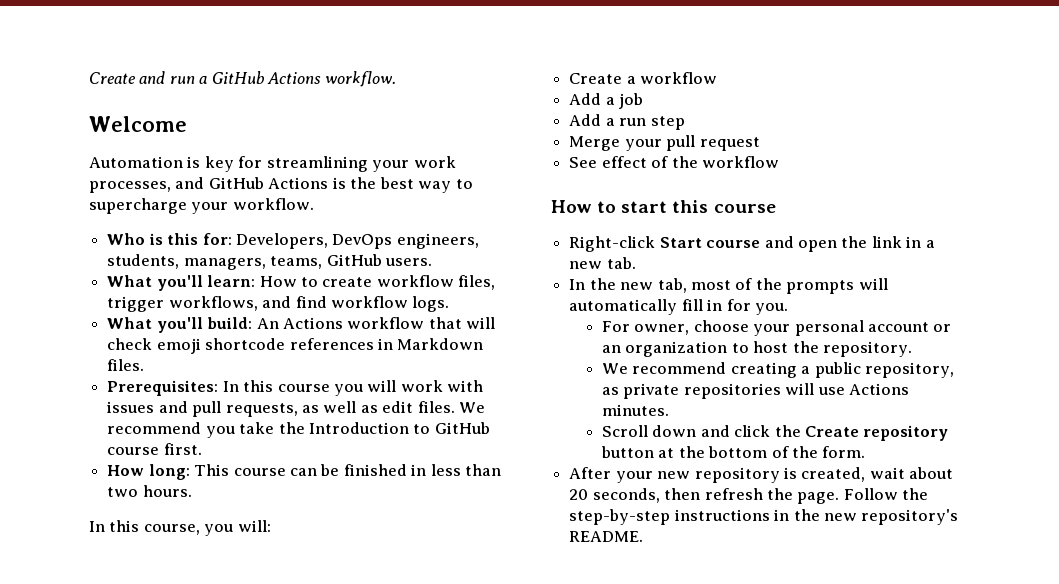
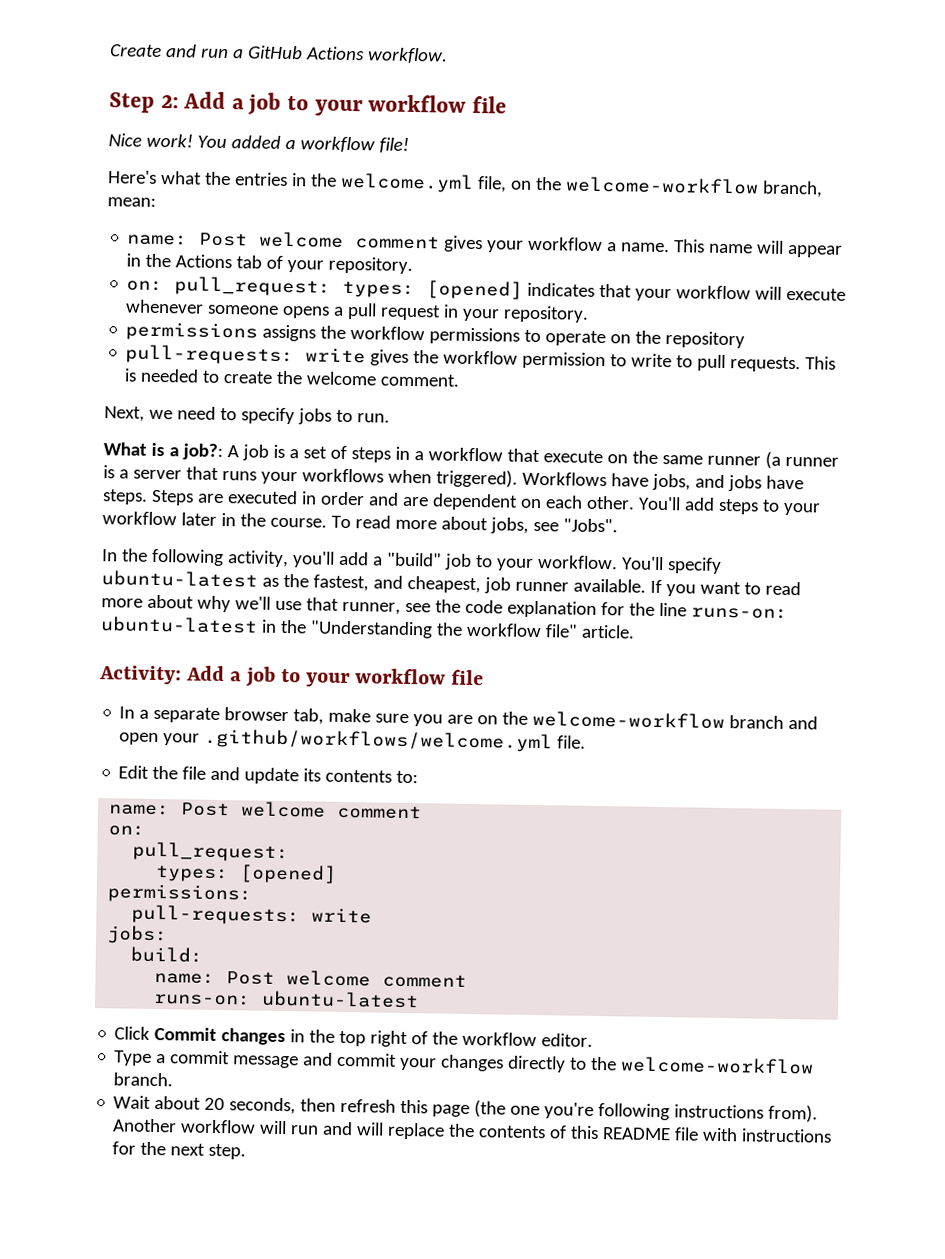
- Welcome
- Automation is key for streamlining your work processes, and GitHub Actions is the best way to supercharge your workflow.
- Who is this for: Developers, DevOps engineers, students, managers, teams, GitHub users.
- What you'll learn: How to create workflow files, trigger workflows, and find workflow logs.
- What you'll build: An Actions workflow that will check emoji shortcode references in Markdown files.
- Prerequisites: In this course you will work with issues and pull requests, as well as edit files. We recommend you take the Introduction to GitHub course first.
- How long: This course can be finished in less than two hours.
- In this course, you will:
- Create a workflow
- Add a job
- Add a run step
- Merge your pull request
- See effect of the workflow
- How to start this course
- Right-click Start course and open the link in a new tab.
- In the new tab, most of the prompts will automatically fill in for you.
- For owner, choose your personal account or an organization to host the repository.
- We recommend creating a public repository, as private repositories will use Actions minutes.
- Scroll down and click the Create repository button at the bottom of the form.
- After your new repository is created, wait about 20 seconds, then refresh the page. Follow the step-by-step instructions in the new repository's README.
+ Step 2: Add a job to your workflow file
+ Nice work! You added a workflow file!
+ Here's what the entries in the welcome.yml file, on the welcome-workflow branch, mean:
+ name: Post welcome comment gives your workflow a name. This name will appear in the Actions tab of your repository.
+ on: pull_request: types: [opened] indicates that your workflow will execute whenever someone opens a pull request in your repository.
+ permissions assigns the workflow permissions to operate on the repository
+ pull-requests: write gives the workflow permission to write to pull requests. This is needed to create the welcome comment.
+ Next, we need to specify jobs to run.
+ What is a job?: A job is a set of steps in a workflow that execute on the same runner (a runner is a server that runs your workflows when triggered). Workflows have jobs, and jobs have steps. Steps are executed in order and are dependent on each other. You'll add steps to your workflow later in the course. To read more about jobs, see "Jobs".
+ In the following activity, you'll add a "build" job to your workflow. You'll specify ubuntu-latest as the fastest, and cheapest, job runner available. If you want to read more about why we'll use that runner, see the code explanation for the line runs-on: ubuntu-latest in the "Understanding the workflow file" article.
+ Activity: Add a job to your workflow file
+ In a separate browser tab, make sure you are on the welcome-workflow branch and open your .github/workflows/welcome.yml file.
+ Edit the file and update its contents to:
+ name: Post welcome comment
+ on:
+ pull_request:
+ types: [opened]
+ permissions:
+ pull-requests: write
+ jobs:
+ build:
+ name: Post welcome comment
+ runs-on: ubuntu-latest
+ Click Commit changes in the top right of the workflow editor.
+ Type a commit message and commit your changes directly to the welcome-workflow branch.
+ Wait about 20 seconds, then refresh this page (the one you're following instructions from). Another workflow will run and will replace the contents of this README file with instructions for the next step.

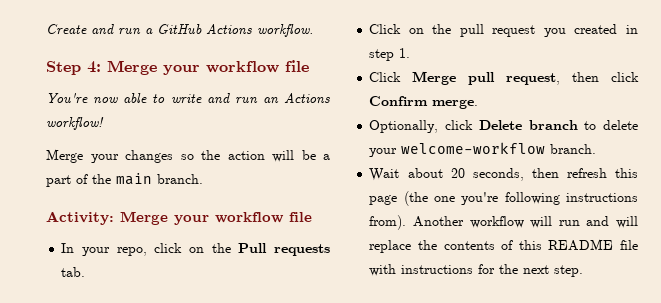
- Step 2: Add a job to your workflow file
- Nice work! You added a workflow file!
- Here's what the entries in the welcome.yml file, on the welcome-workflow branch, mean:
- name: Post welcome comment gives your workflow a name. This name will appear in the Actions tab of your repository.
- on: pull_request: types: [opened] indicates that your workflow will execute whenever someone opens a pull request in your repository.
- permissions assigns the workflow permissions to operate on the repository
- pull-requests: write gives the workflow permission to write to pull requests. This is needed to create the welcome comment.
- Next, we need to specify jobs to run.
- What is a job?: A job is a set of steps in a workflow that execute on the same runner (a runner is a server that runs your workflows when triggered). Workflows have jobs, and jobs have steps. Steps are executed in order and are dependent on each other. You'll add steps to your workflow later in the course. To read more about jobs, see "Jobs".
- In the following activity, you'll add a "build" job to your workflow. You'll specify ubuntu-latest as the fastest, and cheapest, job runner available. If you want to read more about why we'll use that runner, see the code explanation for the line runs-on: ubuntu-latest in the "Understanding the workflow file" article.
- Activity: Add a job to your workflow file
- In a separate browser tab, make sure you are on the welcome-workflow branch and open your .github/workflows/welcome.yml file.
- Edit the file and update its contents to:
- name: Post welcome comment
- on:
- pull_request:
- types: [opened]
- permissions:
- pull-requests: write
- jobs:
- build:
- name: Post welcome comment
- runs-on: ubuntu-latest
- Click Commit changes in the top right of the workflow editor.
- Type a commit message and commit your changes directly to the welcome-workflow branch.
+ Step 4: Merge your workflow file
+ You're now able to write and run an Actions workflow!
+ Merge your changes so the action will be a part of the main branch.
+ Activity: Merge your workflow file
+ In your repo, click on the Pull requests tab.
+ Click on the pull request you created in step 1.
+ Click Merge pull request, then click Confirm merge.
+ Optionally, click Delete branch to delete your welcome-workflow branch.

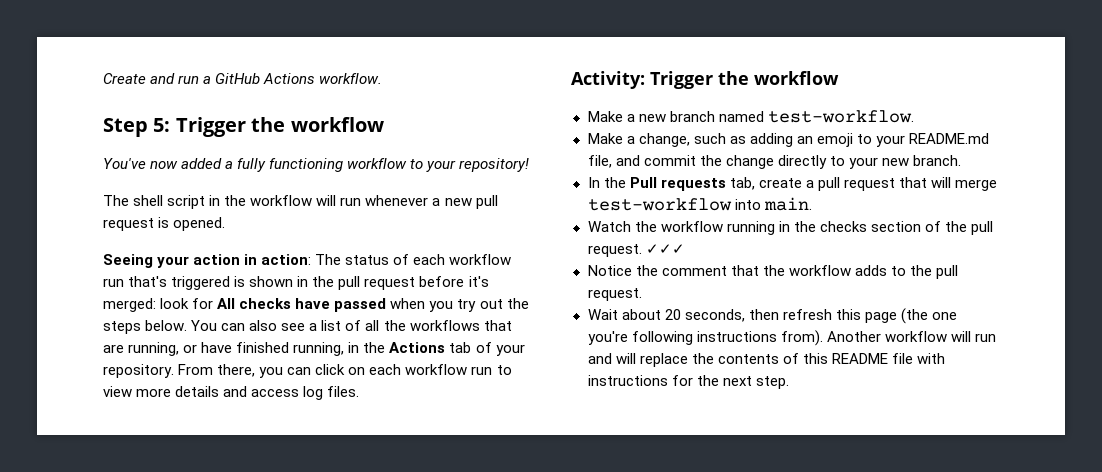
- Step 4: Merge your workflow file
- You're now able to write and run an Actions workflow!
- Merge your changes so the action will be a part of the main branch.
- Activity: Merge your workflow file
- In your repo, click on the Pull requests tab.
- Click on the pull request you created in step 1.
- Click Merge pull request, then click Confirm merge.
- Optionally, click Delete branch to delete your welcome-workflow branch.
+ Step 5: Trigger the workflow
+ You've now added a fully functioning workflow to your repository!
+ The shell script in the workflow will run whenever a new pull request is opened.
+ Seeing your action in action: The status of each workflow run that's triggered is shown in the pull request before it's merged: look for All checks have passed when you try out the steps below. You can also see a list of all the workflows that are running, or have finished running, in the Actions tab of your repository. From there, you can click on each workflow run to view more details and access log files.
+ Activity: Trigger the workflow
+ Make a new branch named test-workflow.
+ Make a change, such as adding an emoji to your README.md file, and commit the change directly to your new branch.
+ In the Pull requests tab, create a pull request that will merge test-workflow into main.
+ Watch the workflow running in the checks section of the pull request. ✓✓✓
+ Notice the comment that the workflow adds to the pull request.

